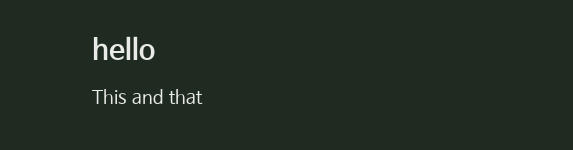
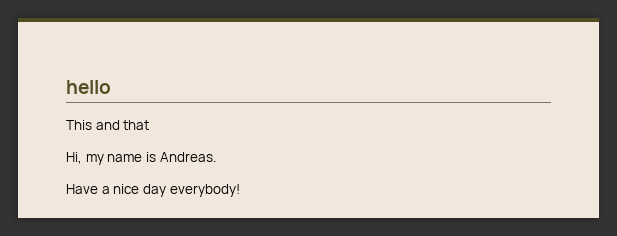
+ Hi, my name is Andreas.
+ Have a nice day everybody!

